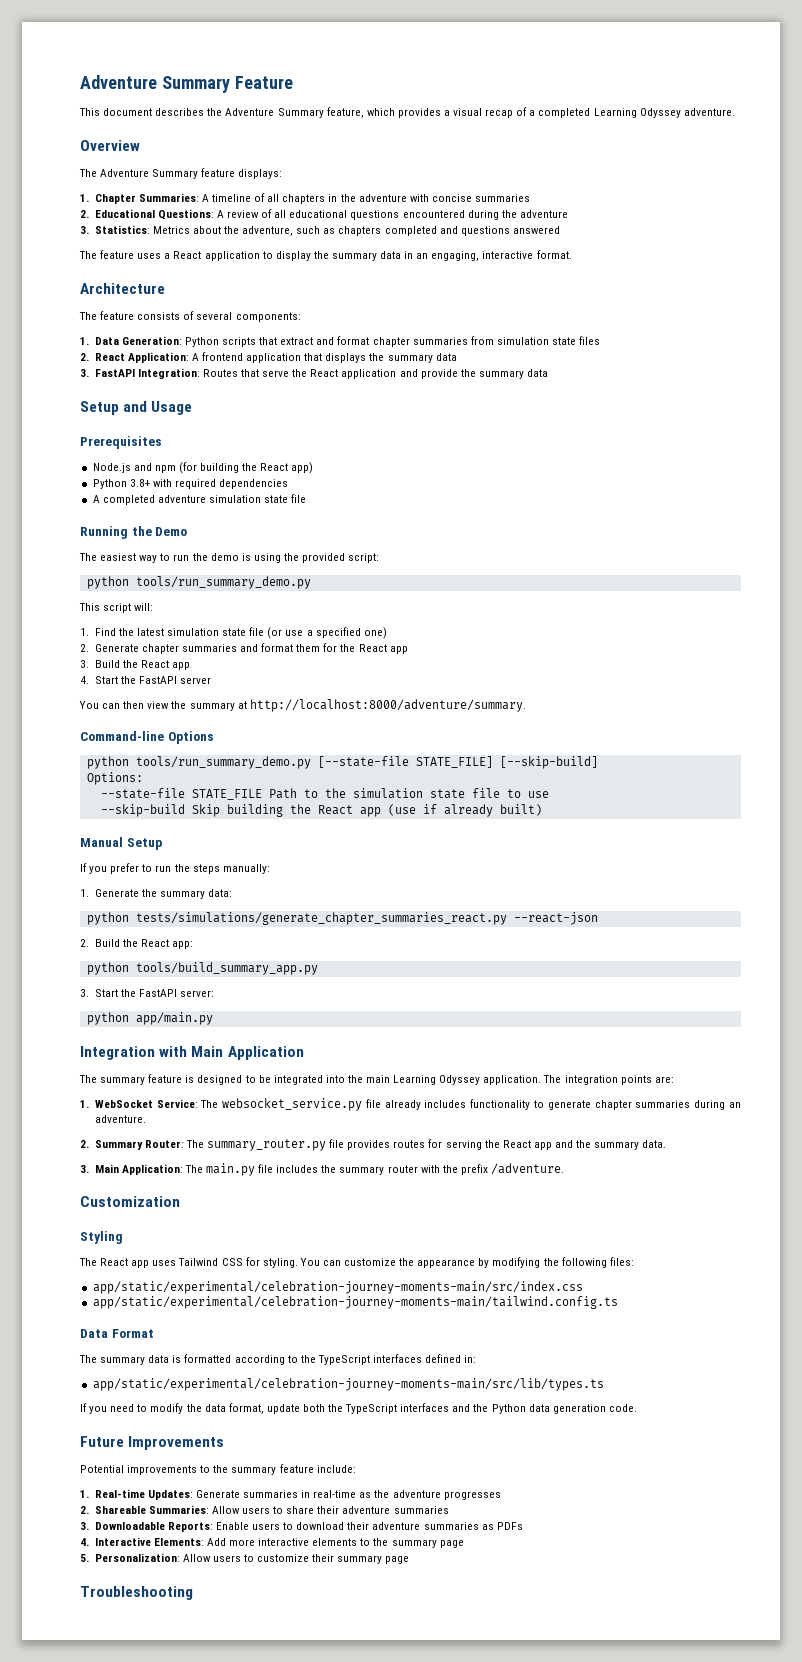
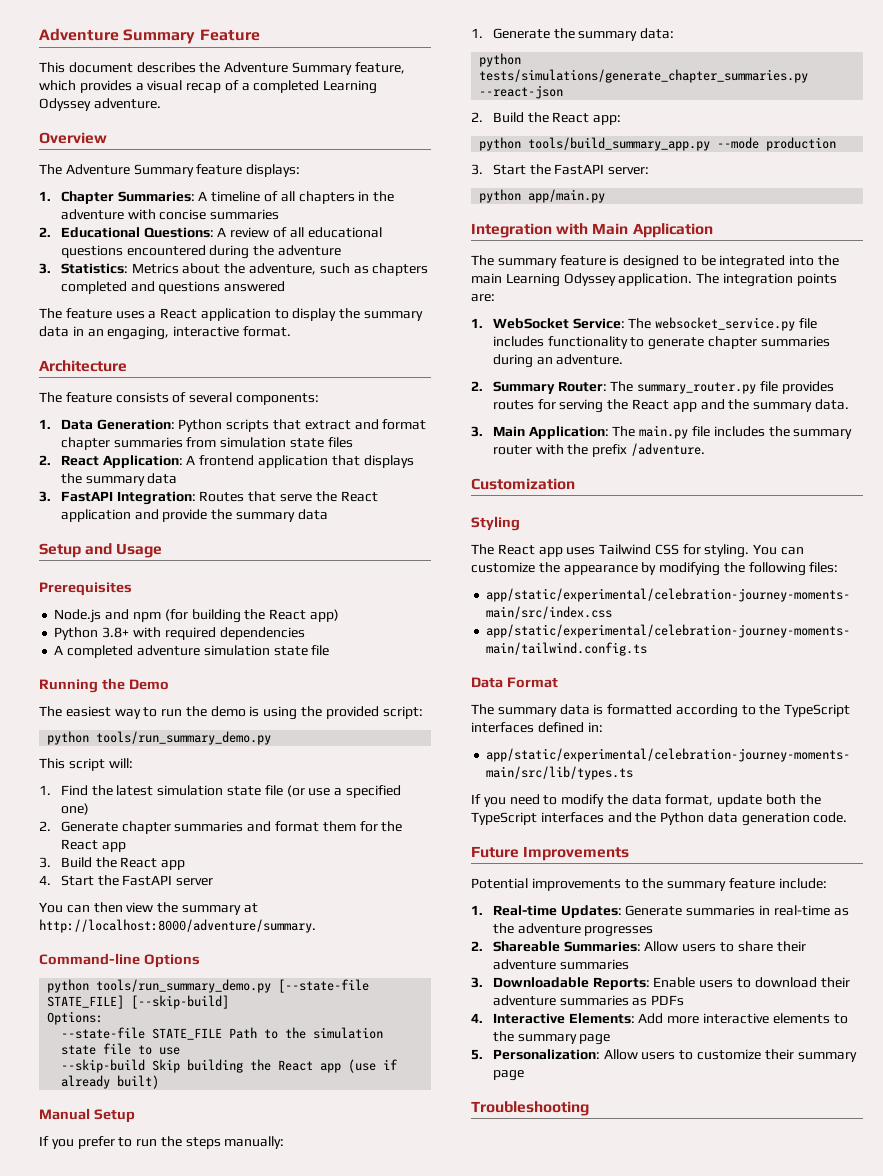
- python tests/simulations/generate_chapter_summaries_react.py --react-json
+ python tests/simulations/generate_chapter_summaries.py --react-json
- python tools/build_summary_app.py
+ python tools/build_summary_app.py --mode production
- 1. WebSocket Service: The websocket_service.py file already includes functionality to generate chapter summaries during an adventure.
+ 1. WebSocket Service: The websocket_service.py file includes functionality to generate chapter summaries during an adventure.

